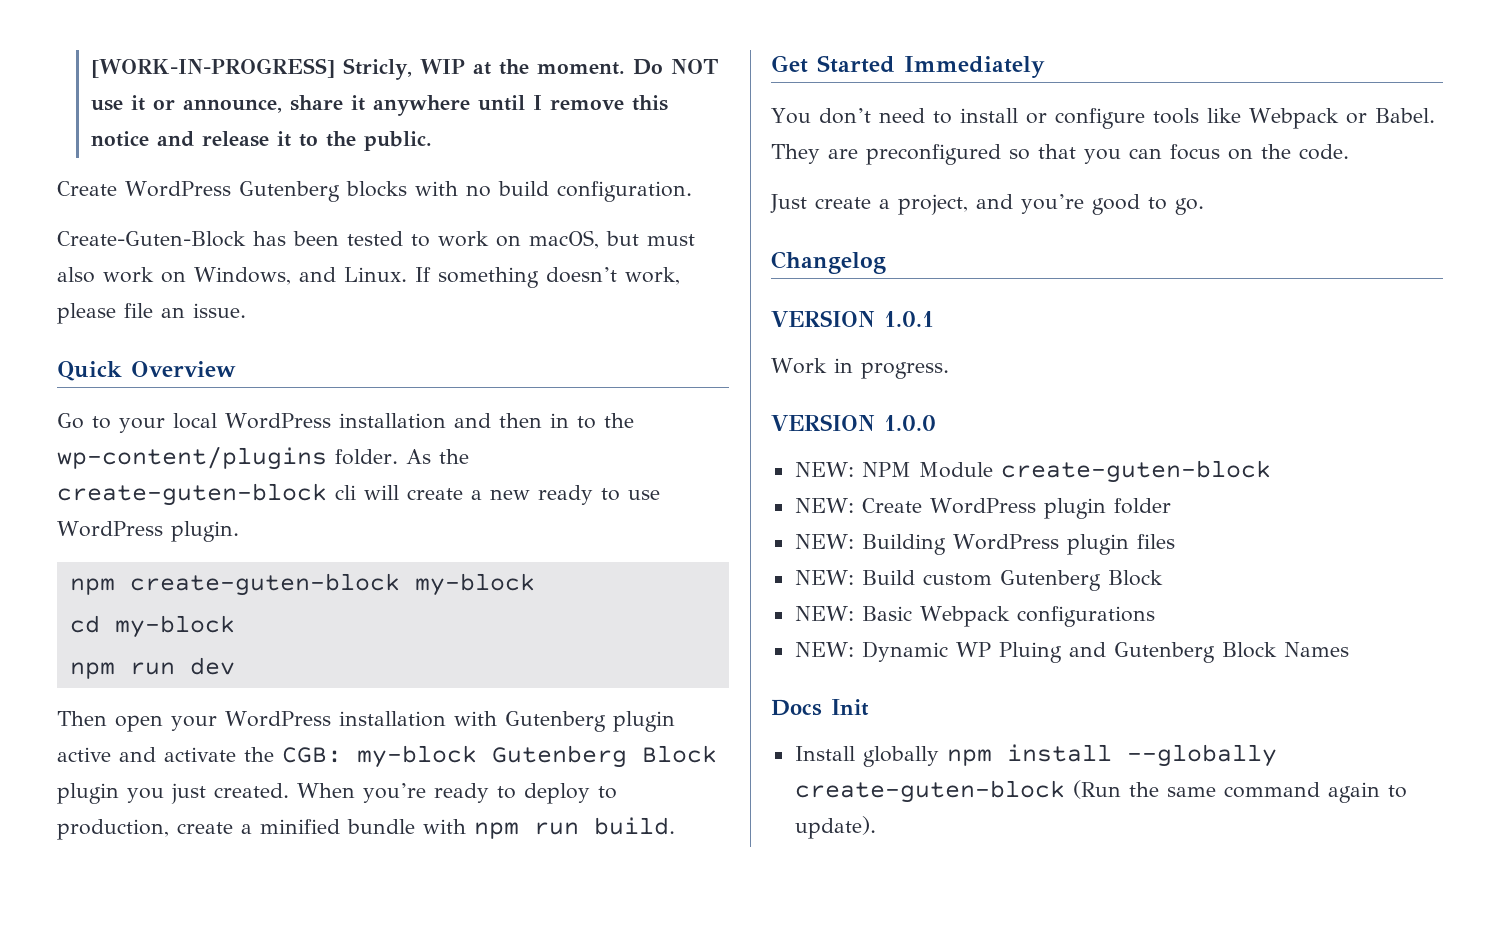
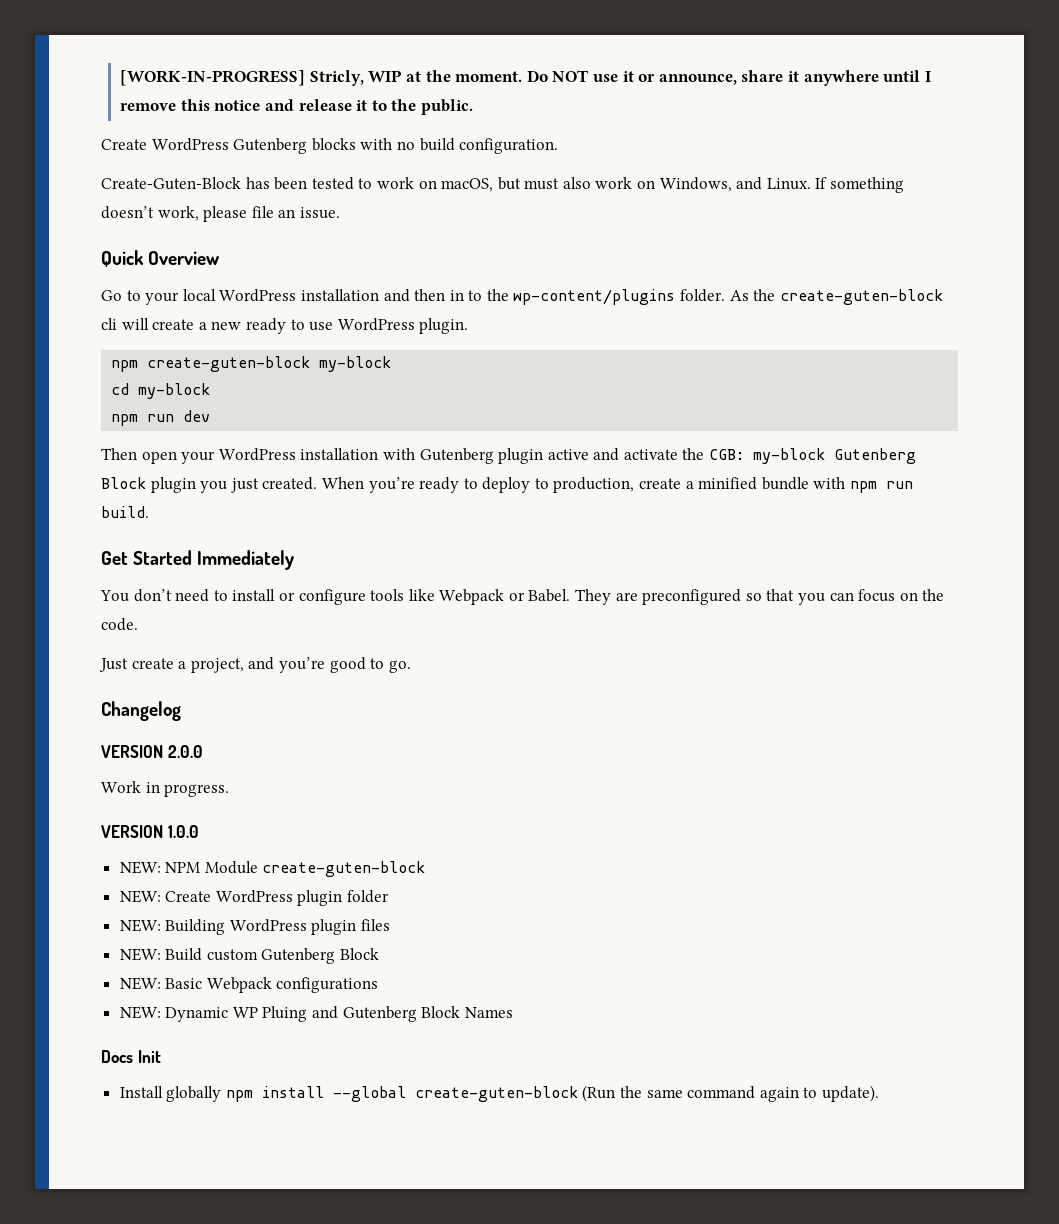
- VERSION 1.0.1
+ VERSION 2.0.0
- Install globally npm install --globally create-guten-block (Run the same command again to update).
+ Install globally npm install --global create-guten-block (Run the same command again to update).

